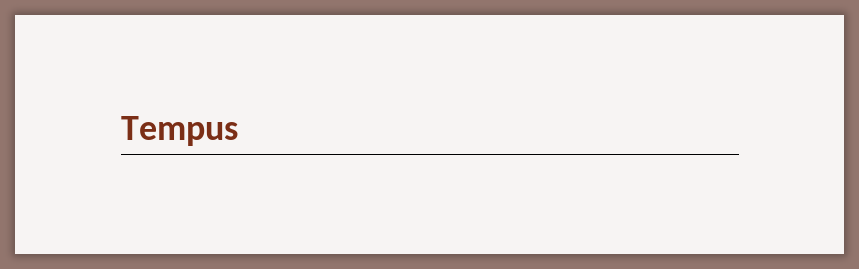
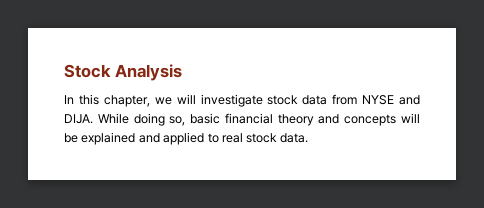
- Tempus
+ Stock Analysis
+ In this chapter, we will investigate stock data from NYSE and DIJA. While doing so, basic financial theory and concepts will be explained and applied to real stock data.

